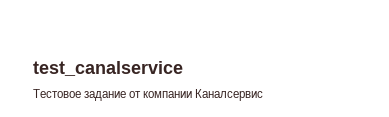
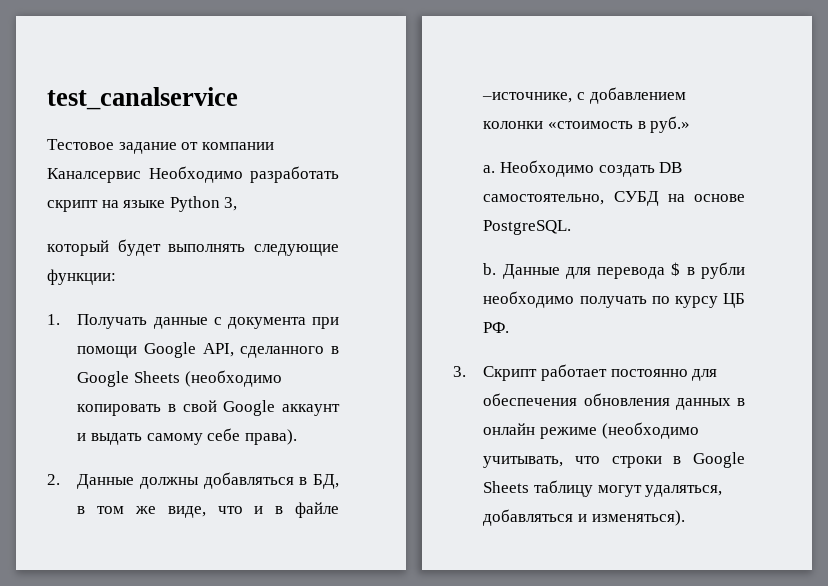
- Тестовое задание от компании Каналсервис
+ Тестовое задание от компании Каналсервис Необходимо разработать скрипт на языке Python 3,
+ который будет выполнять следующие функции:
+ 1. Получать данные с документа при помощи Google API, сделанного в Google Sheets (необходимо копировать в свой Google аккаунт и выдать самому себе права).
+ 2. Данные должны добавляться в БД, в том же виде, что и в файле –источнике, с добавлением колонки «стоимость в руб.»
+ a. Необходимо создать DB самостоятельно, СУБД на основе PostgreSQL.
+ b. Данные для перевода $ в рубли необходимо получать по курсу ЦБ РФ.
+ 3. Скрипт работает постоянно для обеспечения обновления данных в онлайн режиме (необходимо учитывать, что строки в Google Sheets таблицу могут удаляться, добавляться и изменяться).

